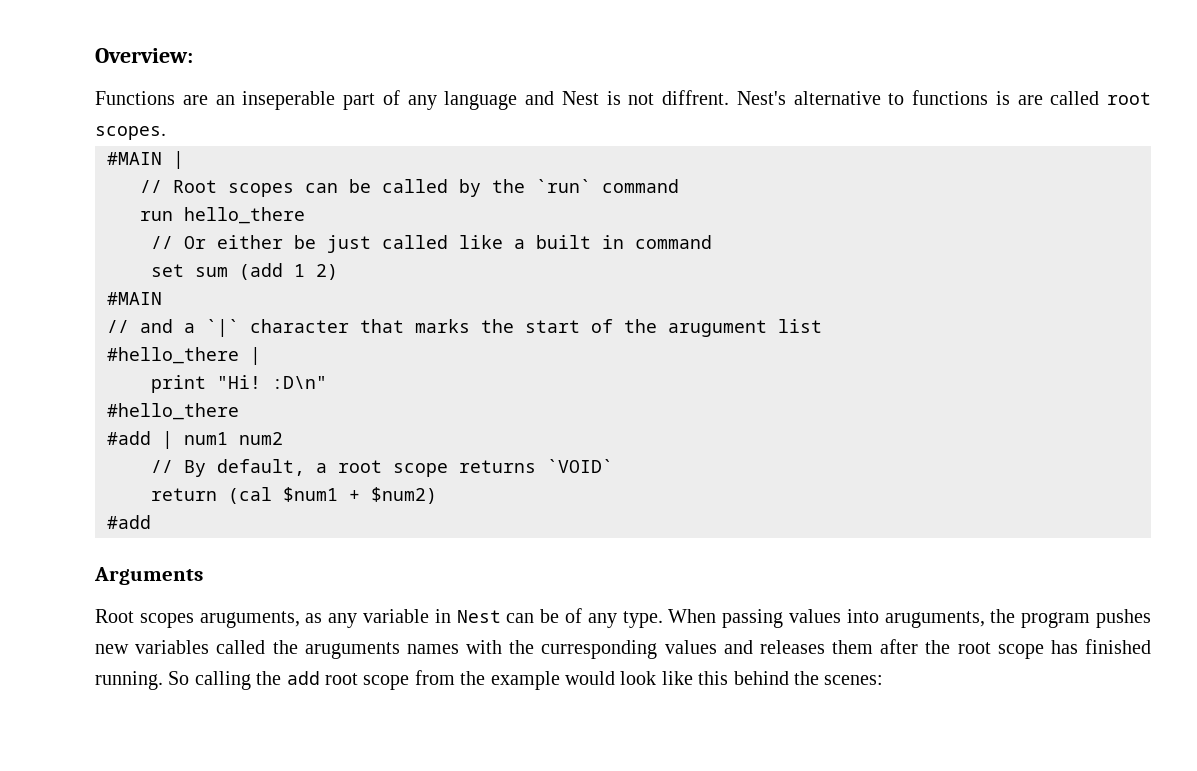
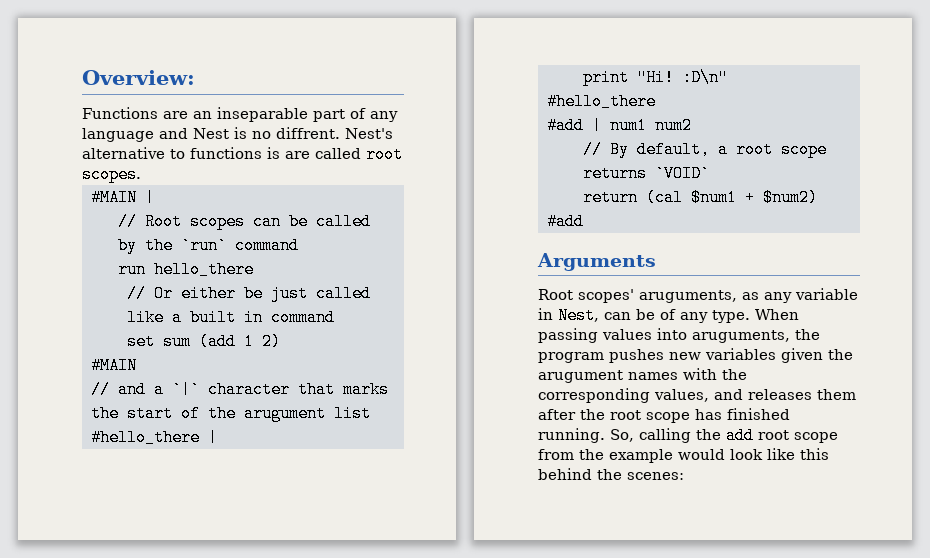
- Functions are an inseperable part of any language and Nest is not diffrent.
+ Functions are an inseparable part of any language and Nest is no diffrent.
- Root scopes aruguments, as any variable in Nest can be of any type.
+ Root scopes' aruguments, as any variable in Nest, can be of any type.
- When passing values into aruguments, the program pushes new variables called the aruguments names with the curresponding values and releases them after the root scope has finished running.
+ When passing values into aruguments, the program pushes new variables given the arugument names with the corresponding values, and releases them after the root scope has finished running.
- So calling the add root scope from the example would look like this behind the scenes:
+ So, calling the add root scope from the example would look like this behind the scenes:

